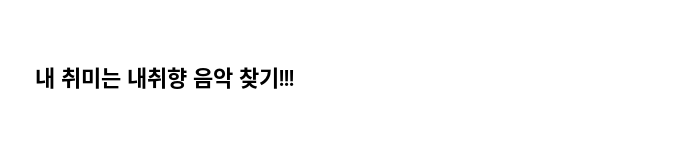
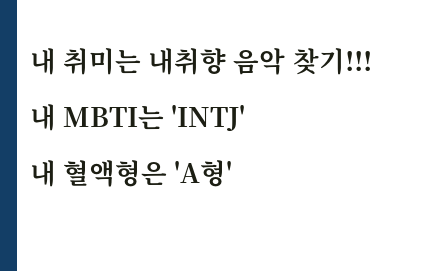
+ 내 MBTI는 'INTJ'
+ 내 혈액형은 'A형'

